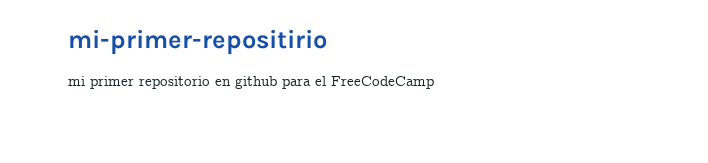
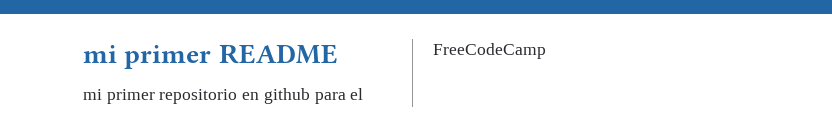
- mi-primer-repositirio
+ mi primer README

